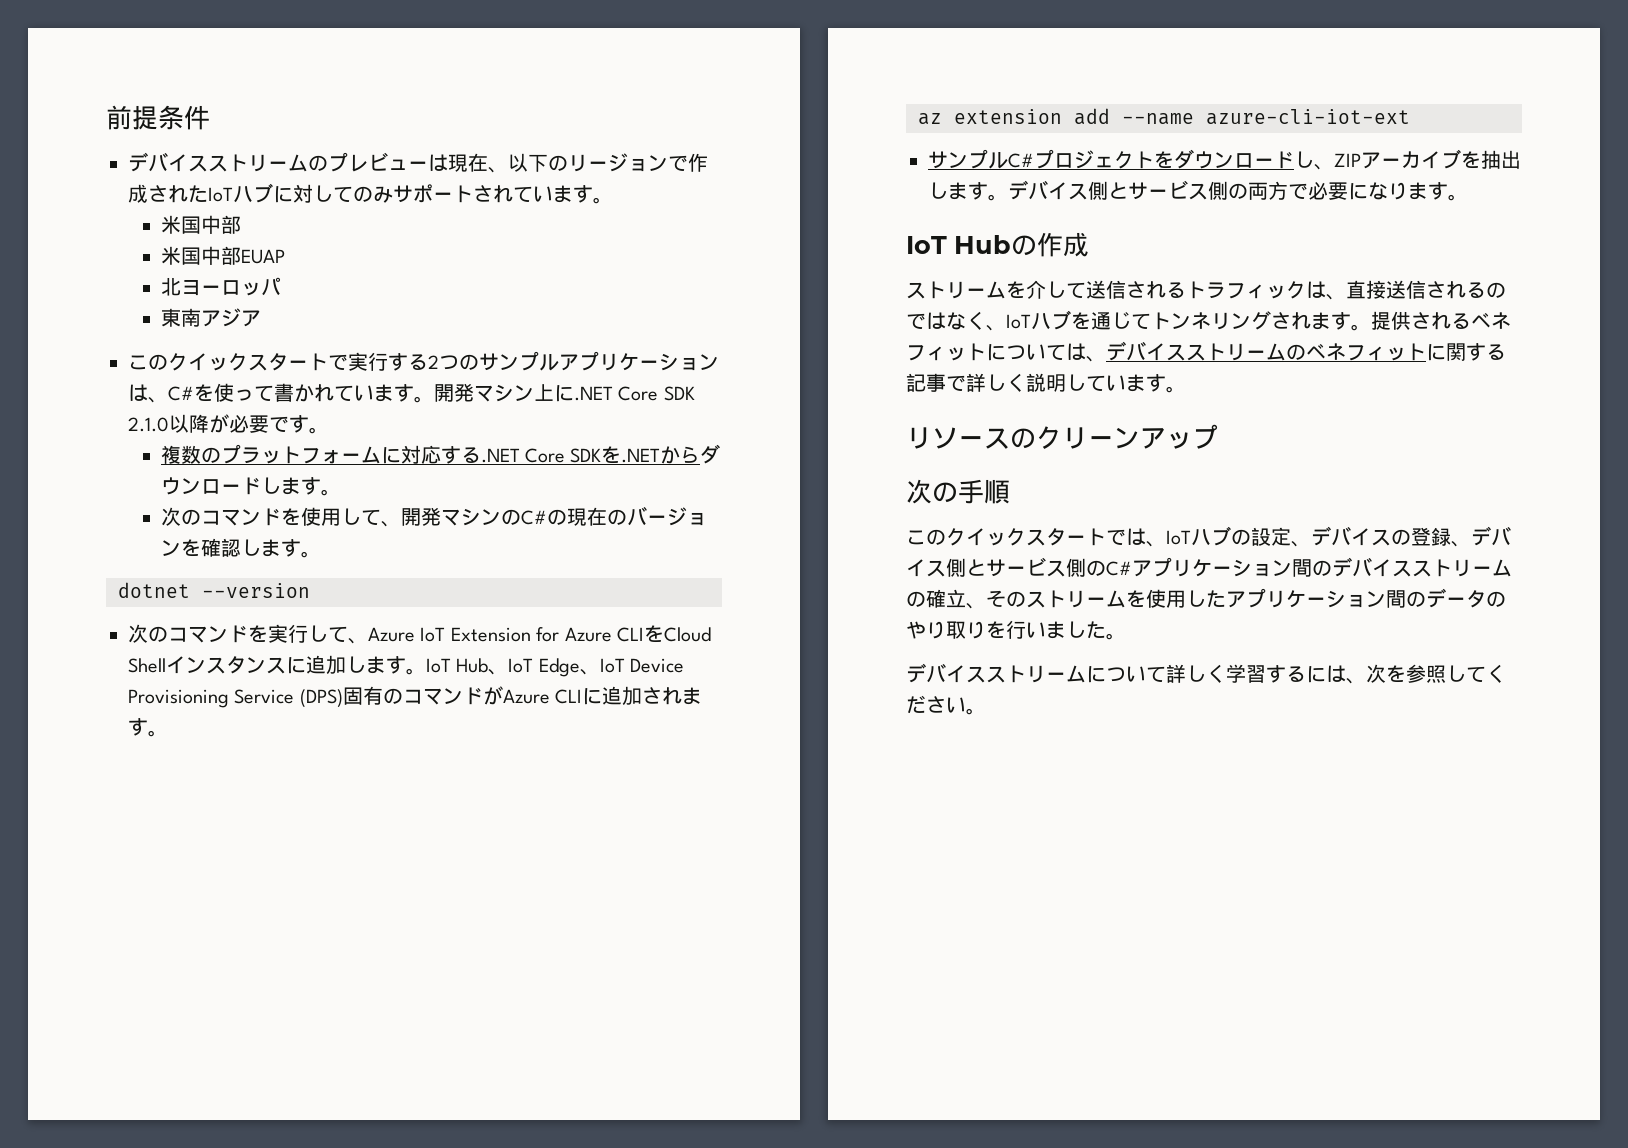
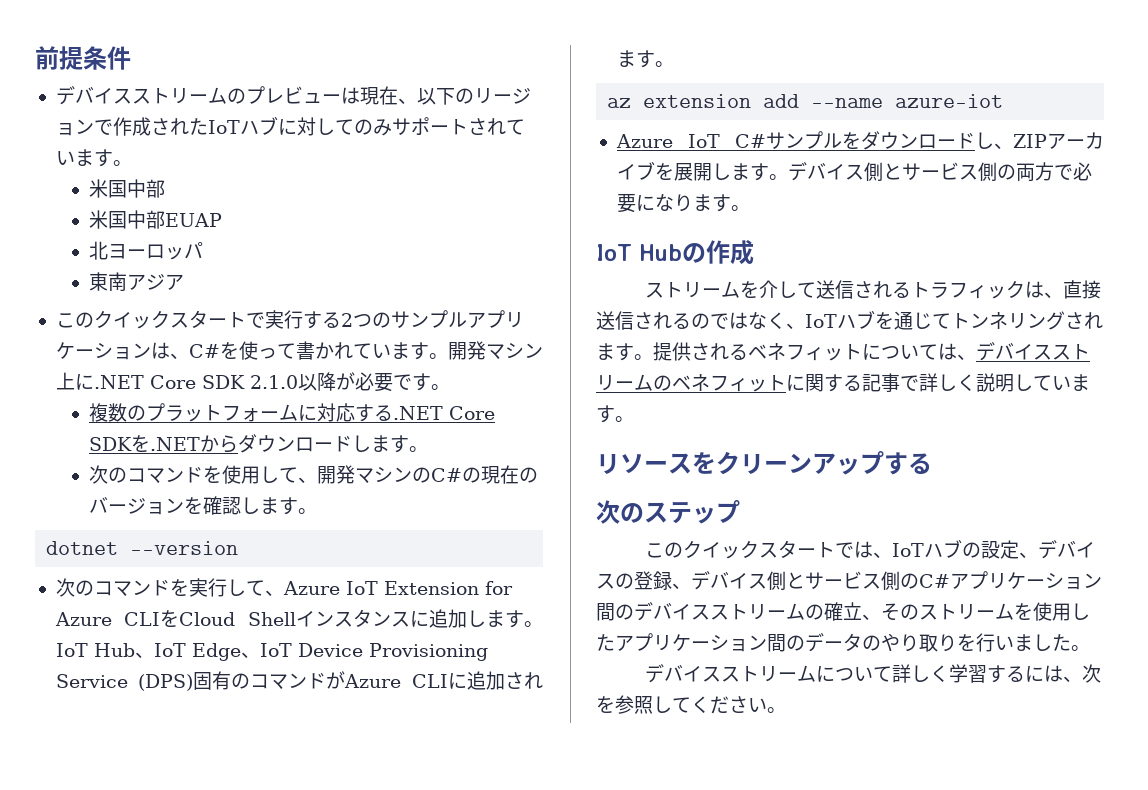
- az extension add --name azure-cli-iot-ext
- サンプルC#プロジェクトをダウンロードし、ZIPアーカイブを抽出します。
+ az extension add --name azure-iot
+ Azure IoT C#サンプルをダウンロードし、ZIPアーカイブを展開します。
- リソースのクリーンアップ
- 次の手順
+ リソースをクリーンアップする
+ 次のステップ

